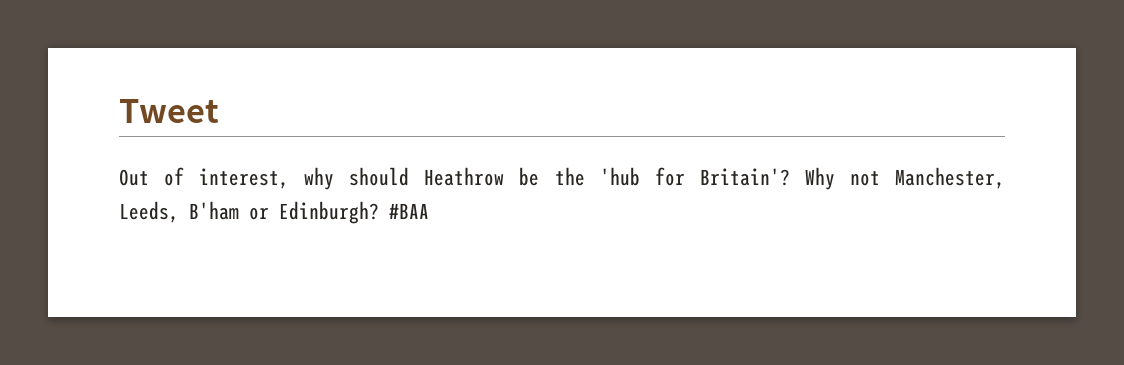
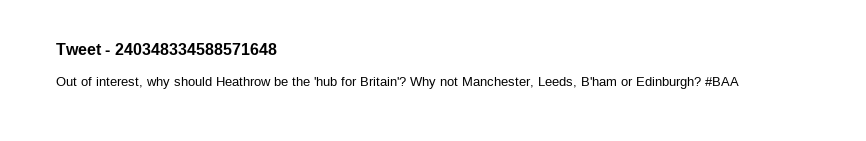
- Tweet
+ Tweet - 240348334588571648

